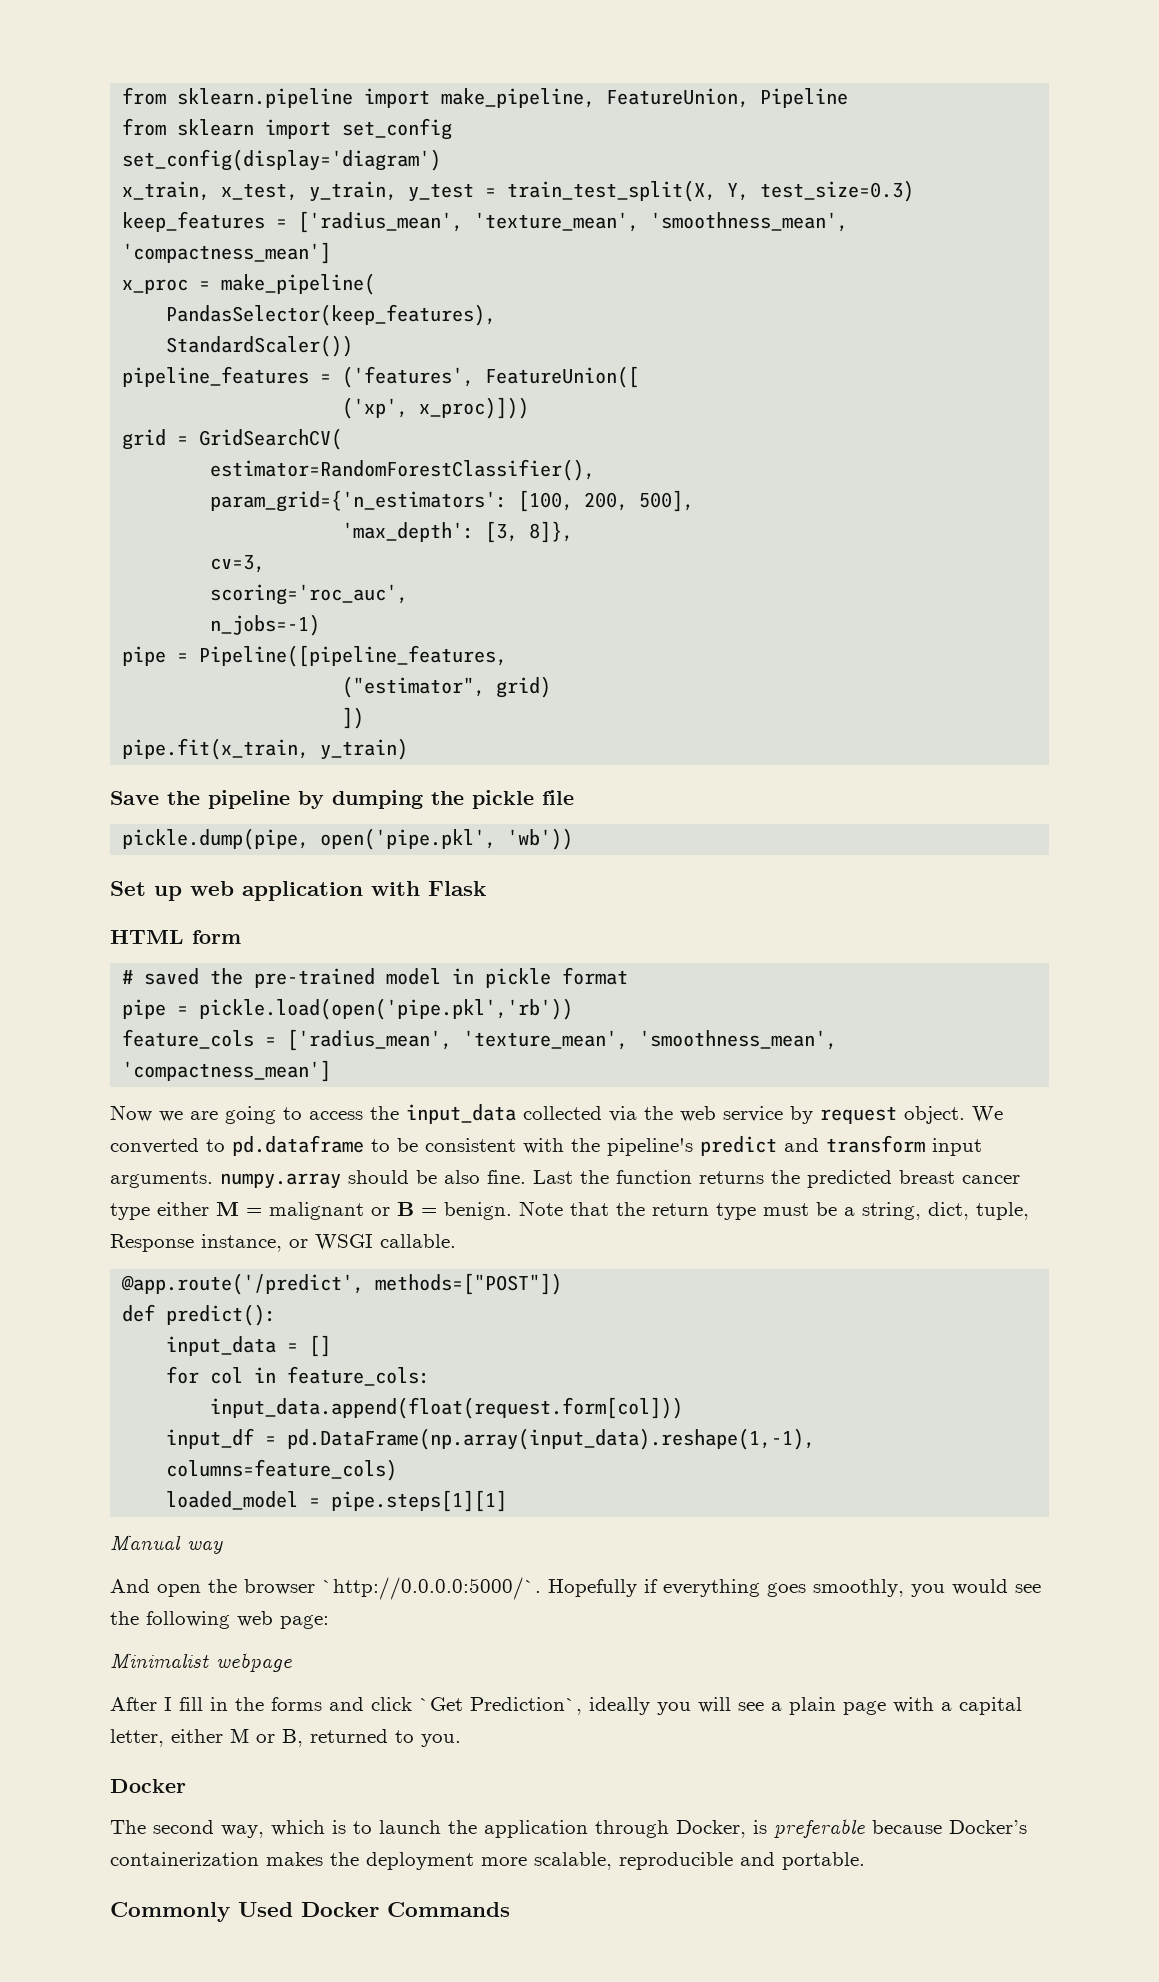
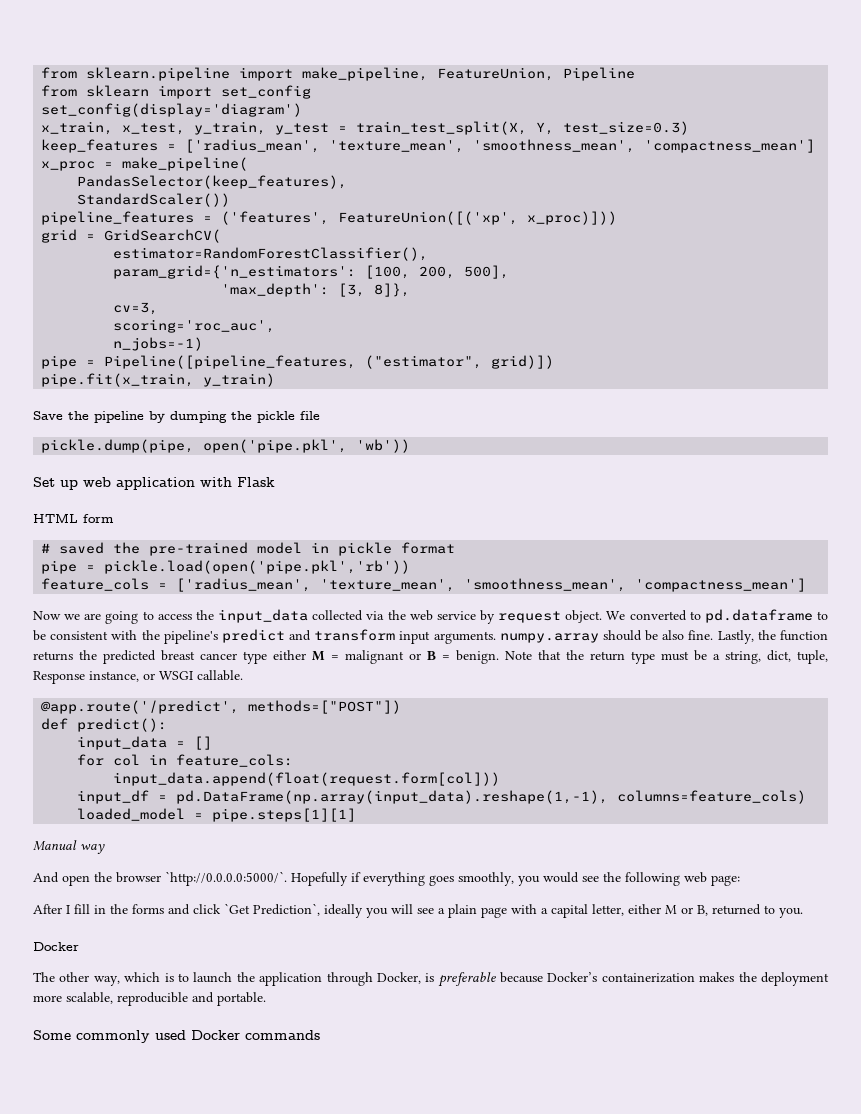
- pipeline_features = ('features', FeatureUnion([
- ('xp', x_proc)]))
+ pipeline_features = ('features', FeatureUnion([('xp', x_proc)]))
- pipe = Pipeline([pipeline_features,
- ("estimator", grid)
- ])
+ pipe = Pipeline([pipeline_features, ("estimator", grid)])
- Last the function returns the predicted breast cancer type either M = malignant or B = benign.
+ Lastly, the function returns the predicted breast cancer type either M = malignant or B = benign.
- Minimalist webpage
- The second way, which is to launch the application through Docker, is preferable because Docker’s containerization makes the deployment more scalable, reproducible and portable.
+ The other way, which is to launch the application through Docker, is preferable because Docker’s containerization makes the deployment more scalable, reproducible and portable.
- Commonly Used Docker Commands
+ Some commonly used Docker commands

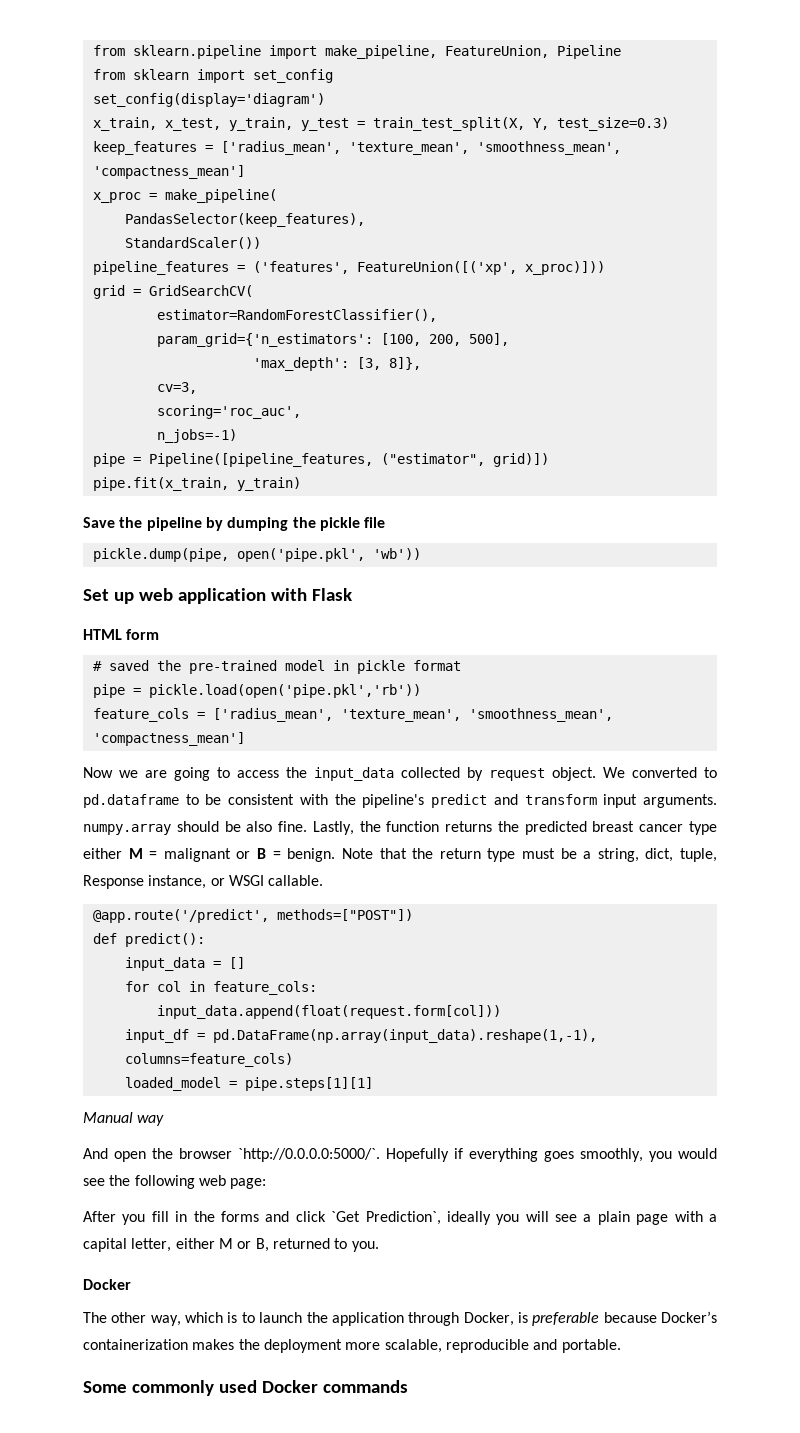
- Now we are going to access the input_data collected via the web service by request object.
+ Now we are going to access the input_data collected by request object.
- After I fill in the forms and click `Get Prediction`, ideally you will see a plain page with a capital letter, either M or B, returned to you.
+ After you fill in the forms and click `Get Prediction`, ideally you will see a plain page with a capital letter, either M or B, returned to you.

